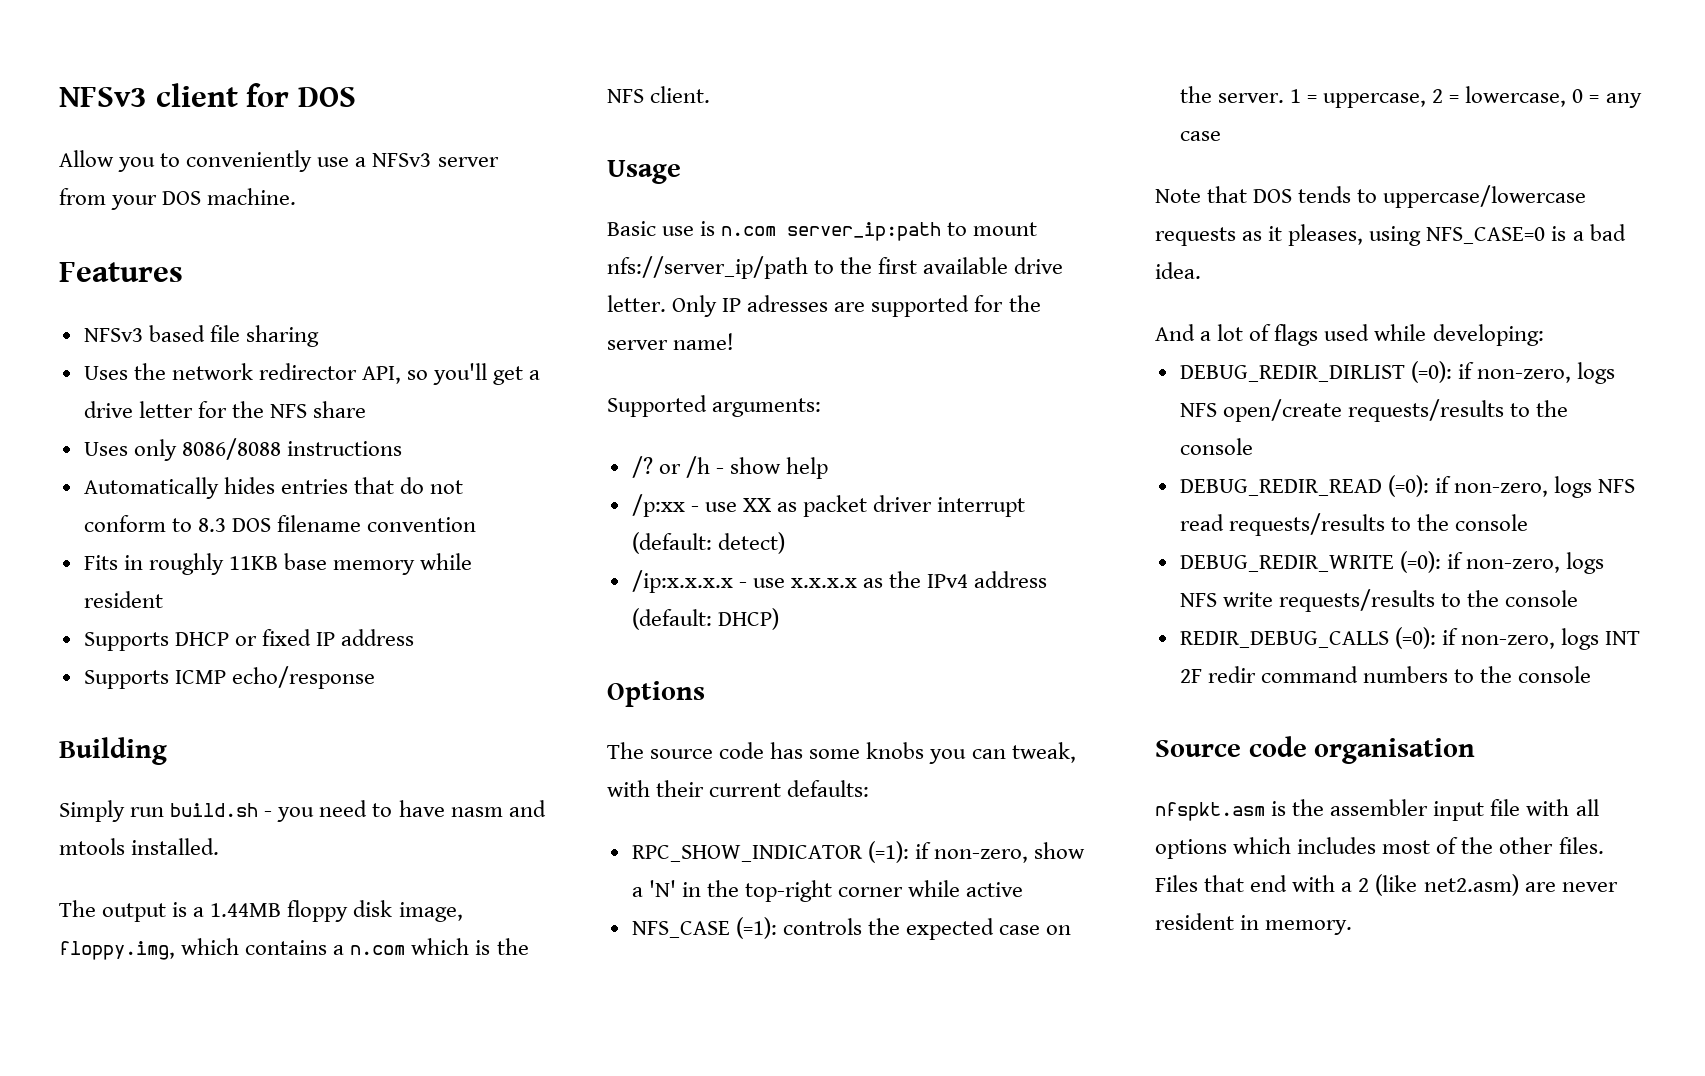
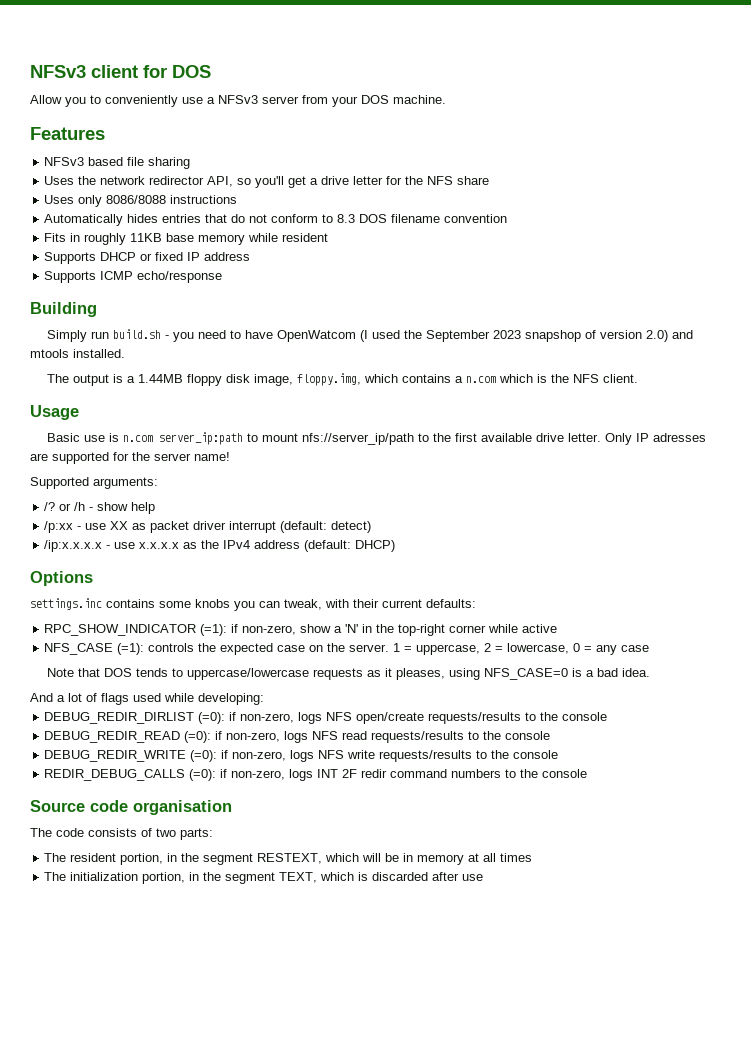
- Simply run build.sh - you need to have nasm and mtools installed.
+ Simply run build.sh - you need to have OpenWatcom (I used the September 2023 snapshop of version 2.0) and mtools installed.
- The source code has some knobs you can tweak, with their current defaults:
+ settings.inc contains some knobs you can tweak, with their current defaults:
- nfspkt.asm is the assembler input file with all options which includes most of the other files. Files that end with a 2 (like net2.asm) are never resident in memory.
+ The code consists of two parts:
+ The resident portion, in the segment RESTEXT, which will be in memory at all times
+ The initialization portion, in the segment TEXT, which is discarded after use

